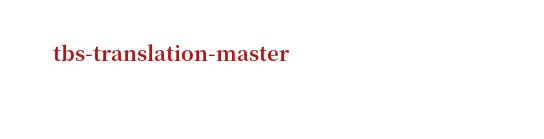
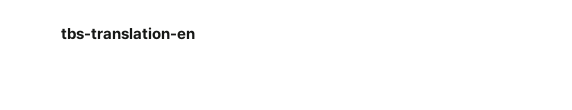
- tbs-translation-master
+ tbs-translation-en

